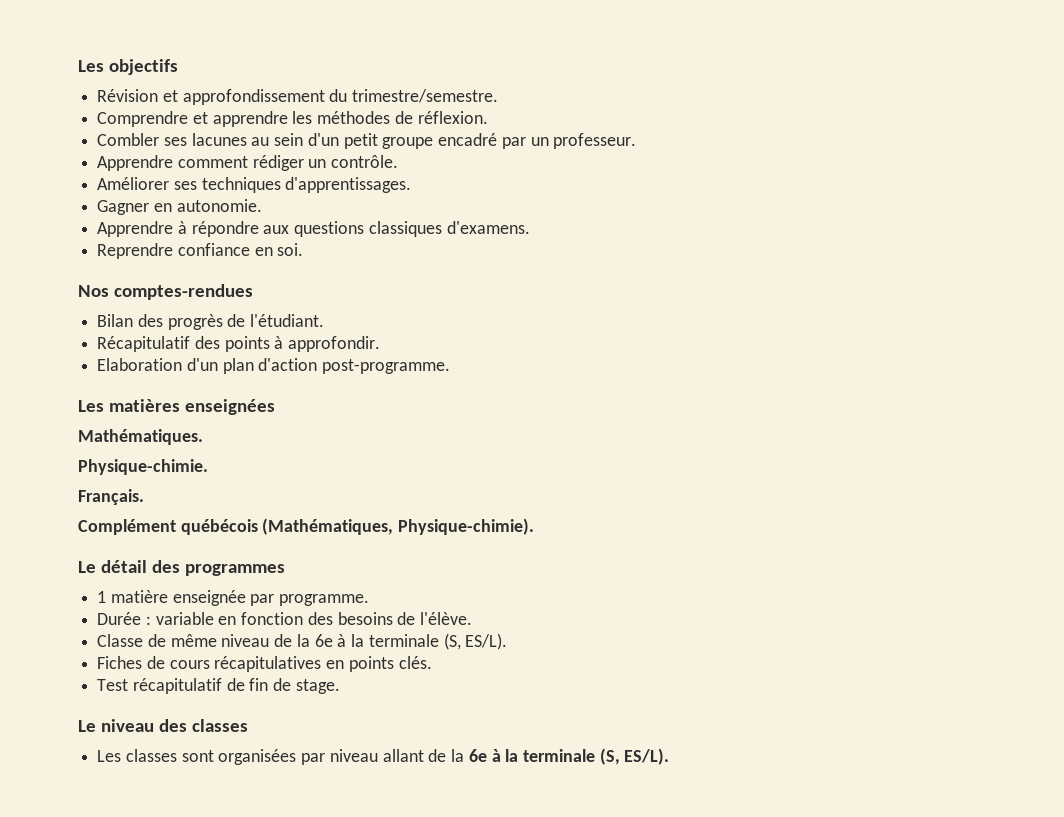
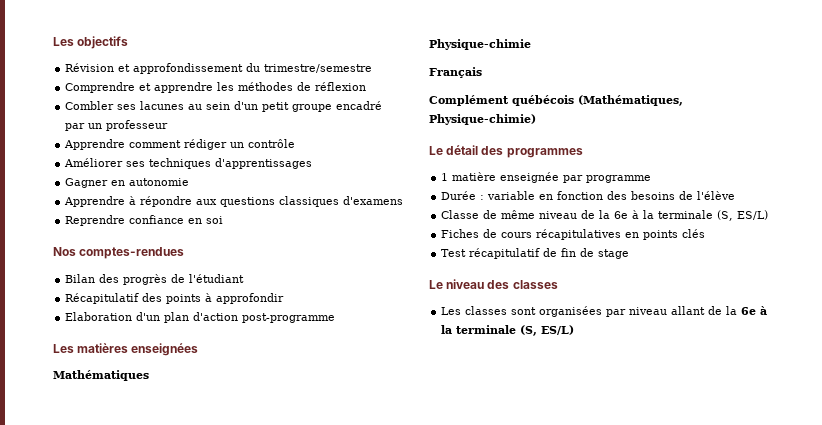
- Révision et approfondissement du trimestre/semestre.
+ Révision et approfondissement du trimestre/semestre
- Comprendre et apprendre les méthodes de réflexion.
+ Comprendre et apprendre les méthodes de réflexion
- Combler ses lacunes au sein d'un petit groupe encadré par un professeur.
+ Combler ses lacunes au sein d'un petit groupe encadré par un professeur
- Apprendre comment rédiger un contrôle.
+ Apprendre comment rédiger un contrôle
- Améliorer ses techniques d'apprentissages.
+ Améliorer ses techniques d'apprentissages
- Gagner en autonomie.
+ Gagner en autonomie
- Apprendre à répondre aux questions classiques d'examens.
+ Apprendre à répondre aux questions classiques d'examens
- Reprendre confiance en soi.
+ Reprendre confiance en soi
- Bilan des progrès de l'étudiant.
+ Bilan des progrès de l'étudiant
- Récapitulatif des points à approfondir.
+ Récapitulatif des points à approfondir
- Elaboration d'un plan d'action post-programme.
+ Elaboration d'un plan d'action post-programme
- Mathématiques.
- Physique-chimie.
- Français.
+ Mathématiques
+ Physique-chimie
+ Français
- Complément québécois (Mathématiques, Physique-chimie).
+ Complément québécois (Mathématiques, Physique-chimie)
- 1 matière enseignée par programme.
+ 1 matière enseignée par programme
- Durée : variable en fonction des besoins de l'élève.
+ Durée : variable en fonction des besoins de l'élève
- Classe de même niveau de la 6e à la terminale (S, ES/L).
+ Classe de même niveau de la 6e à la terminale (S, ES/L)
- Fiches de cours récapitulatives en points clés.
+ Fiches de cours récapitulatives en points clés
- Test récapitulatif de fin de stage.
+ Test récapitulatif de fin de stage
- Les classes sont organisées par niveau allant de la 6e à la terminale (S, ES/L).
+ Les classes sont organisées par niveau allant de la 6e à la terminale (S, ES/L)

